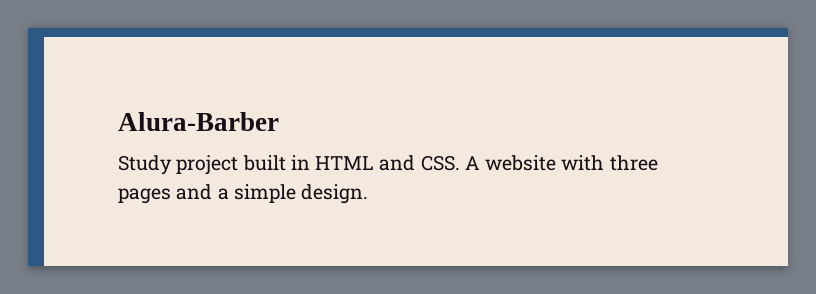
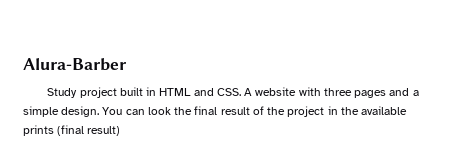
+ You can look the final result of the project in the available prints (final result)

